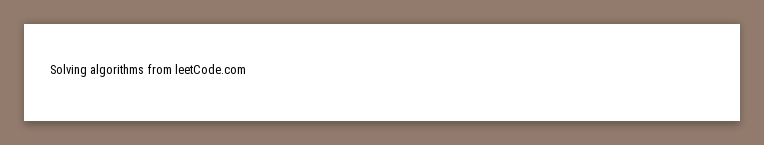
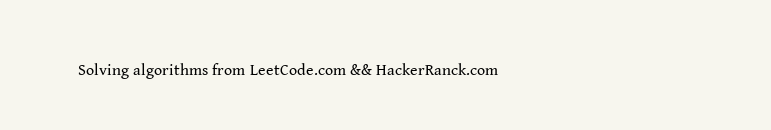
- Solving algorithms from leetCode.com
+ Solving algorithms from LeetCode.com && HackerRanck.com

